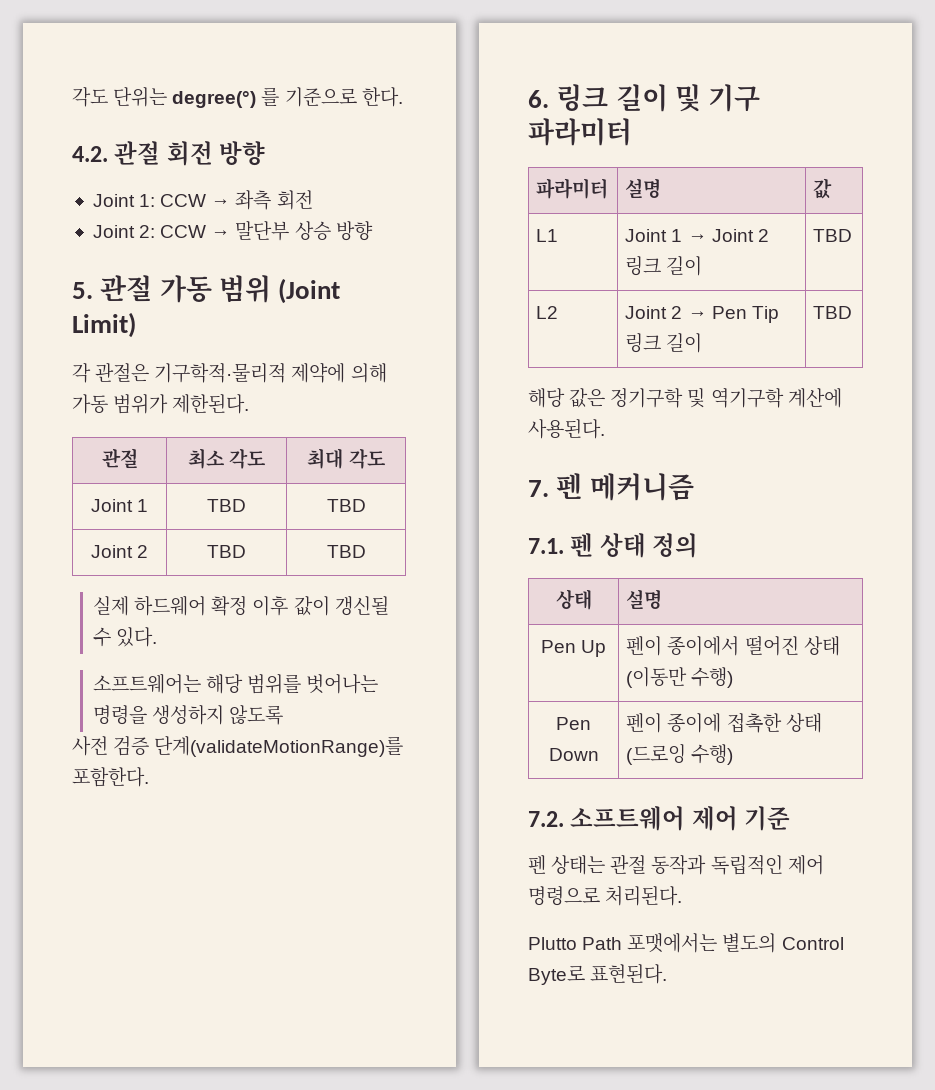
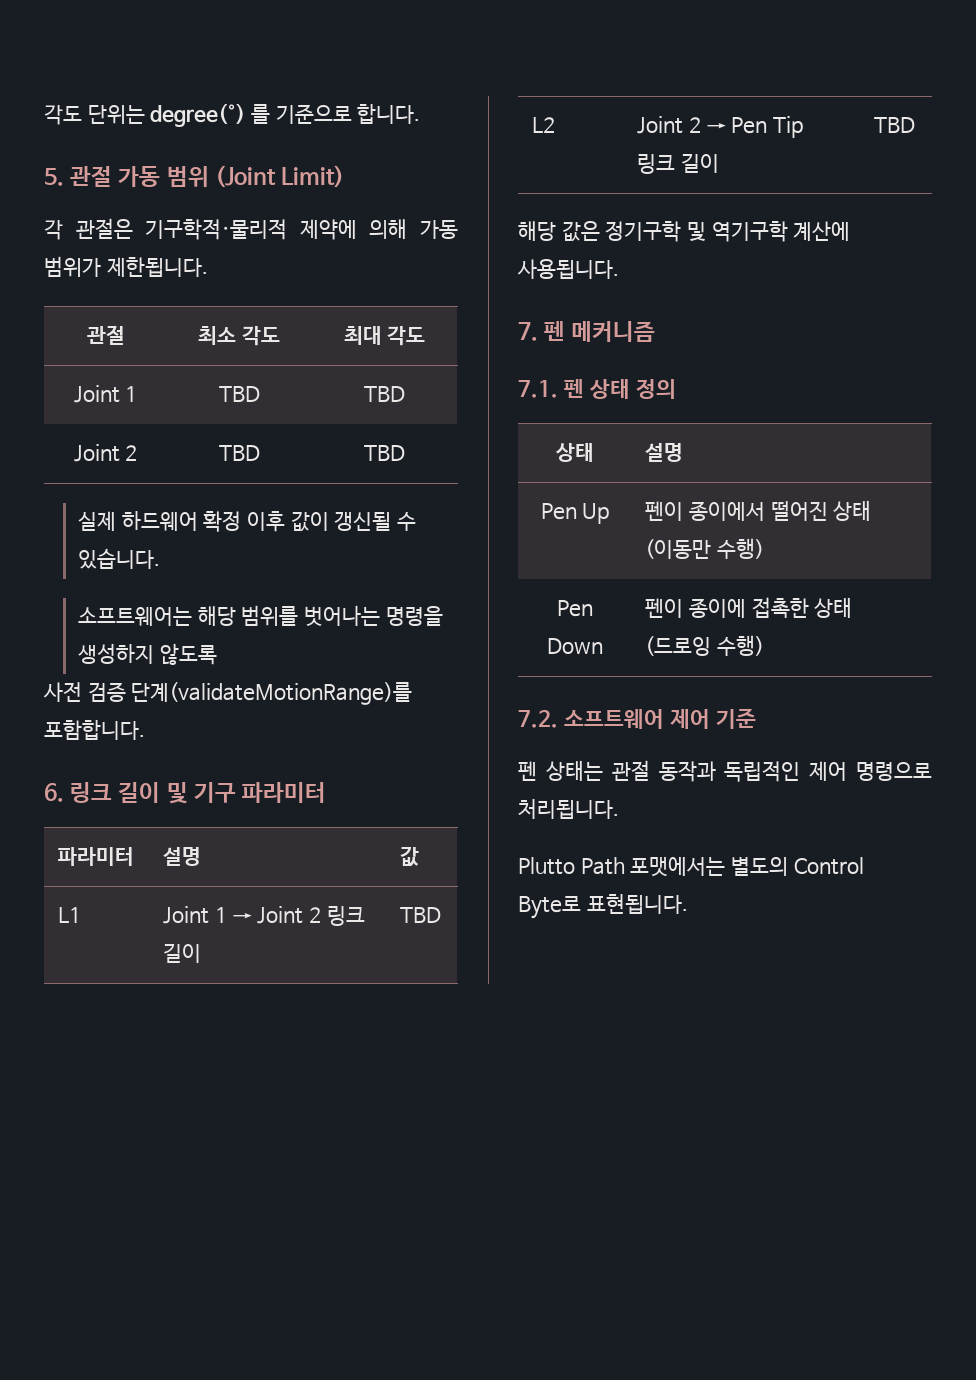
- 각도 단위는 degree(°) 를 기준으로 한다.
- 4.2. 관절 회전 방향
- Joint 1: CCW → 좌측 회전
- Joint 2: CCW → 말단부 상승 방향
+ 각도 단위는 degree(°) 를 기준으로 합니다.
- 각 관절은 기구학적·물리적 제약에 의해 가동 범위가 제한된다.
+ 각 관절은 기구학적·물리적 제약에 의해 가동 범위가 제한됩니다.
- 실제 하드웨어 확정 이후 값이 갱신될 수 있다.
+ 실제 하드웨어 확정 이후 값이 갱신될 수 있습니다.
- 사전 검증 단계(validateMotionRange)를 포함한다.
+ 사전 검증 단계(validateMotionRange)를 포함합니다.
- 해당 값은 정기구학 및 역기구학 계산에 사용된다.
+ 해당 값은 정기구학 및 역기구학 계산에 사용됩니다.
- 펜 상태는 관절 동작과 독립적인 제어 명령으로 처리된다.
+ 펜 상태는 관절 동작과 독립적인 제어 명령으로 처리됩니다.
- Plutto Path 포맷에서는 별도의 Control Byte로 표현된다.
+ Plutto Path 포맷에서는 별도의 Control Byte로 표현됩니다.

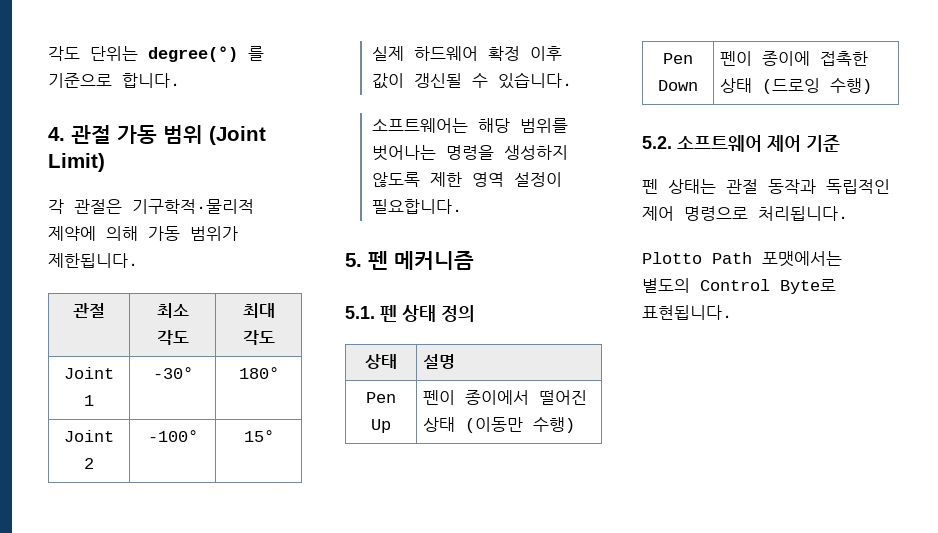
- 5. 관절 가동 범위 (Joint Limit)
+ 4. 관절 가동 범위 (Joint Limit)
- Joint 1 | TBD | TBD
+ Joint 1 | -30° | 180°
- Joint 2 | TBD | TBD
+ Joint 2 | -100° | 15°
- 소프트웨어는 해당 범위를 벗어나는 명령을 생성하지 않도록
- 사전 검증 단계(validateMotionRange)를 포함합니다.
- 6. 링크 길이 및 기구 파라미터
- 파라미터 | 설명 | 값
- L1 | Joint 1 → Joint 2 링크 길이 | TBD
- L2 | Joint 2 → Pen Tip 링크 길이 | TBD
- 해당 값은 정기구학 및 역기구학 계산에 사용됩니다.
- 7. 펜 메커니즘
+ 소프트웨어는 해당 범위를 벗어나는 명령을 생성하지 않도록 제한 영역 설정이 필요합니다.
+ 5. 펜 메커니즘
- 7.1. 펜 상태 정의
+ 5.1. 펜 상태 정의
- 7.2. 소프트웨어 제어 기준
+ 5.2. 소프트웨어 제어 기준
- Plutto Path 포맷에서는 별도의 Control Byte로 표현됩니다.
+ Plotto Path 포맷에서는 별도의 Control Byte로 표현됩니다.

